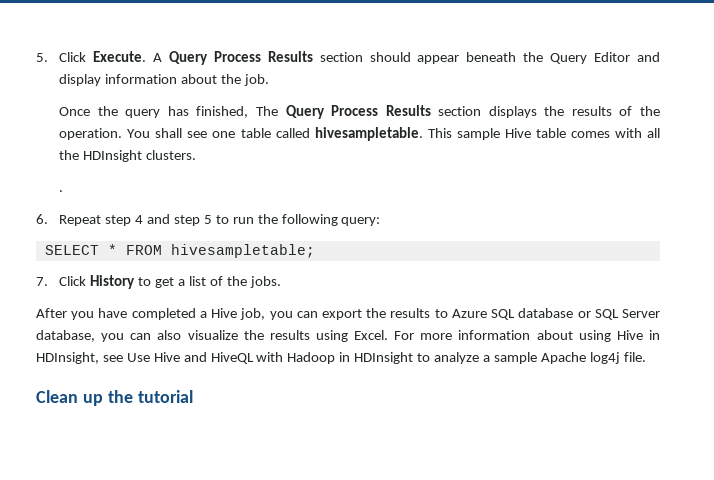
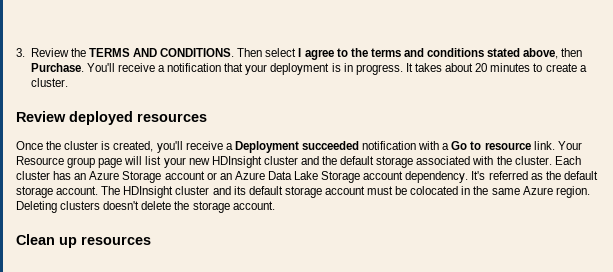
- 5. Click Execute. A Query Process Results section should appear beneath the Query Editor and display information about the job.
- Once the query has finished, The Query Process Results section displays the results of the operation. You shall see one table called hivesampletable. This sample Hive table comes with all the HDInsight clusters.
- .
- 6. Repeat step 4 and step 5 to run the following query:
- SELECT * FROM hivesampletable;
- 7. Click History to get a list of the jobs.
- After you have completed a Hive job, you can export the results to Azure SQL database or SQL Server database, you can also visualize the results using Excel. For more information about using Hive in HDInsight, see Use Hive and HiveQL with Hadoop in HDInsight to analyze a sample Apache log4j file.
+ 3. Review the TERMS AND CONDITIONS. Then select I agree to the terms and conditions stated above, then Purchase. You'll receive a notification that your deployment is in progress. It takes about 20 minutes to create a cluster.
+ Review deployed resources
+ Once the cluster is created, you'll receive a Deployment succeeded notification with a Go to resource link. Your Resource group page will list your new HDInsight cluster and the default storage associated with the cluster. Each cluster has an Azure Storage account or an Azure Data Lake Storage account dependency. It's referred as the default storage account. The HDInsight cluster and its default storage account must be colocated in the same Azure region. Deleting clusters doesn't delete the storage account.
- Clean up the tutorial
+ Clean up resources

